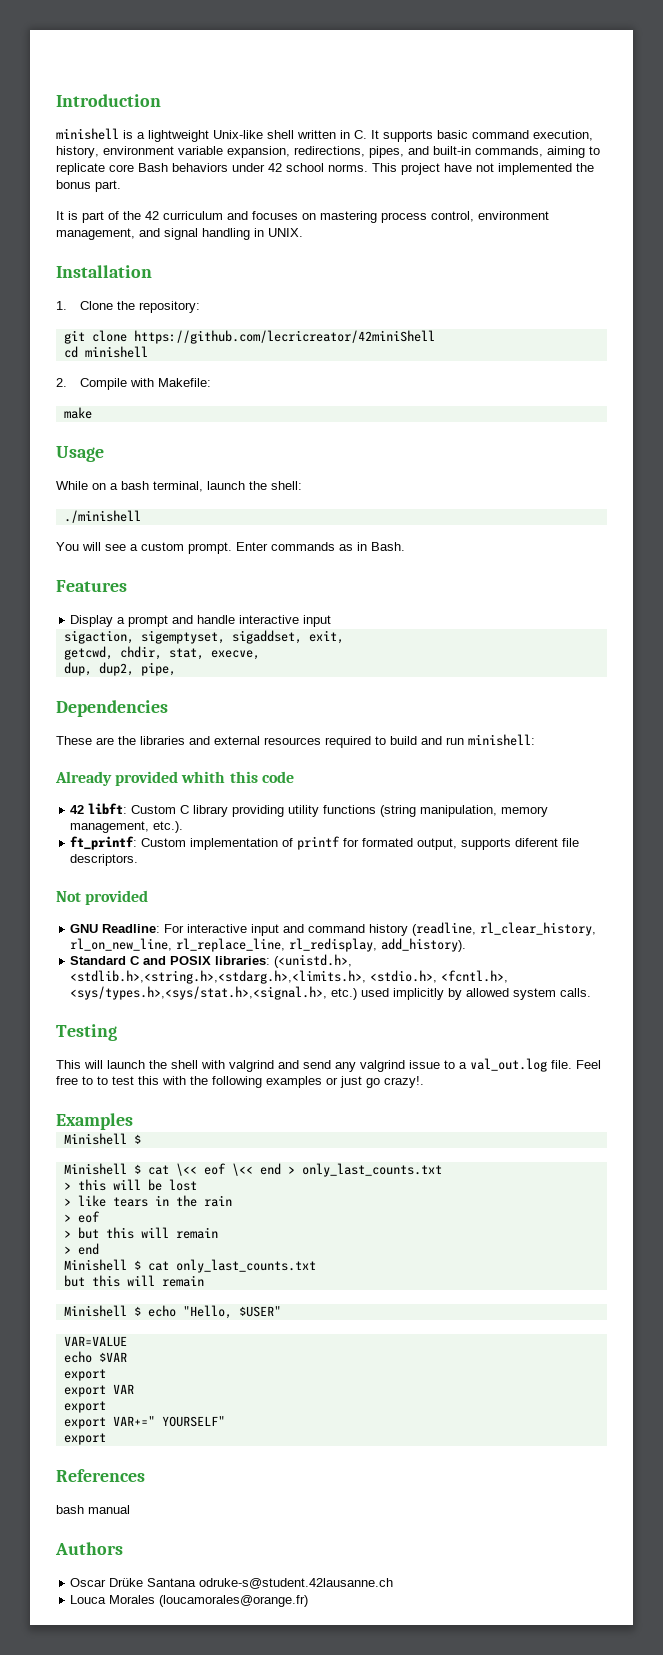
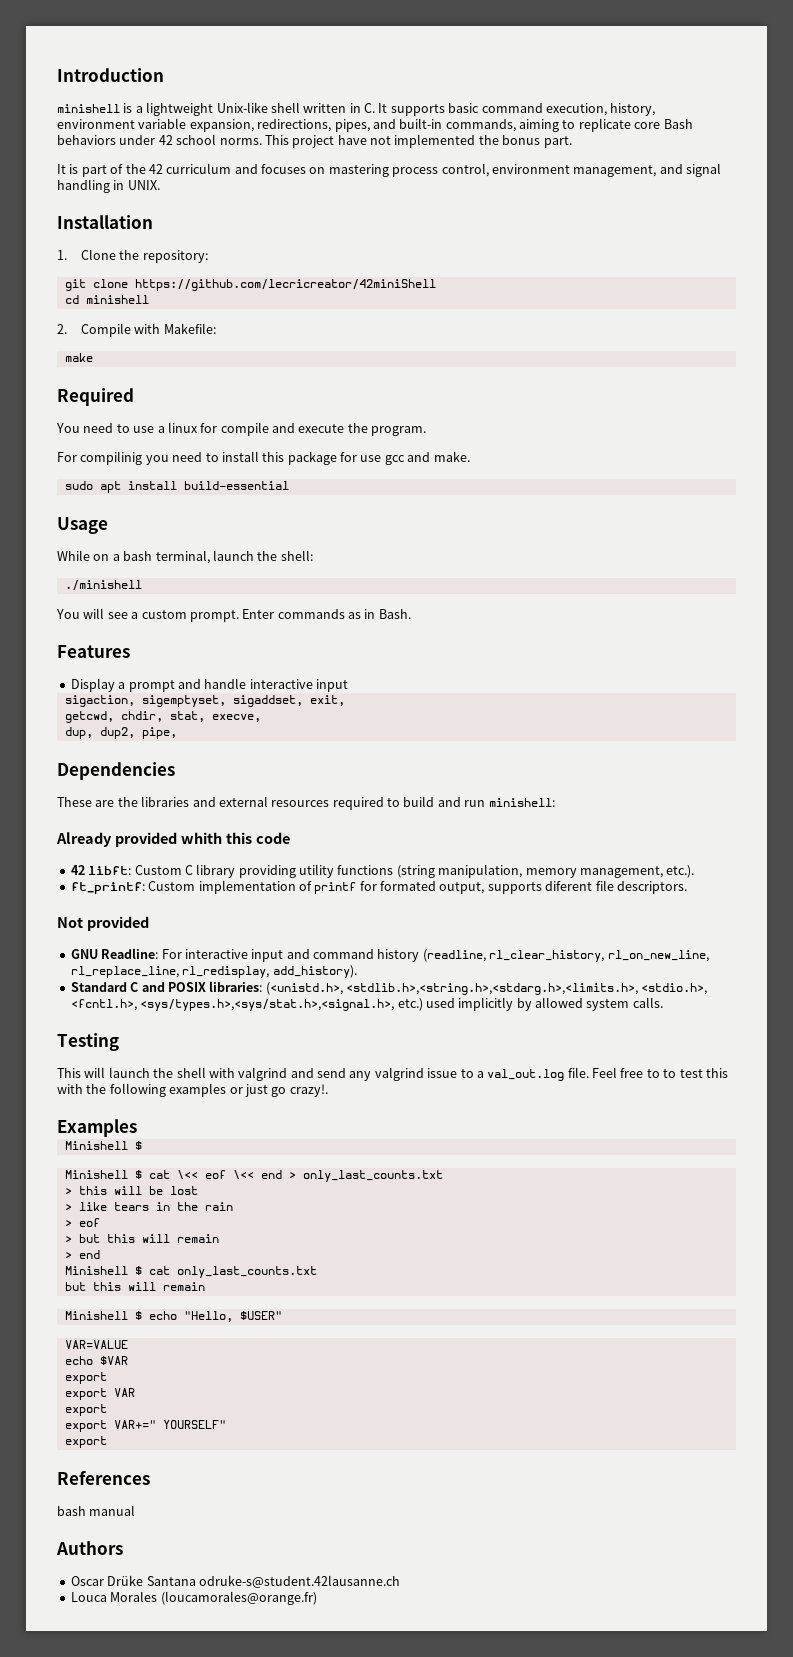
+ Required
+ You need to use a linux for compile and execute the program.
+ For compilinig you need to install this package for use gcc and make.
+ sudo apt install build-essential

